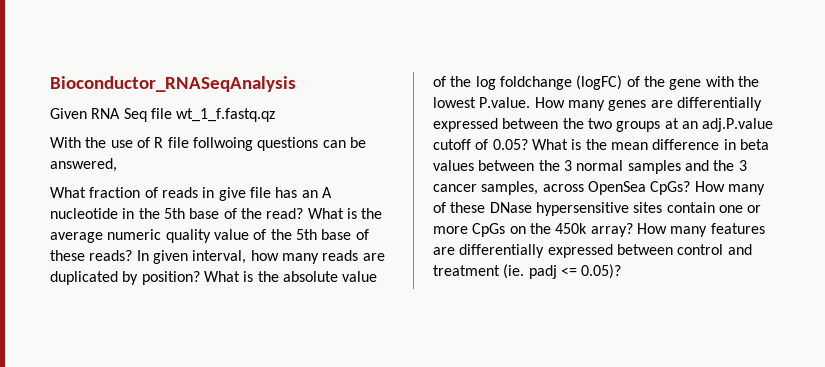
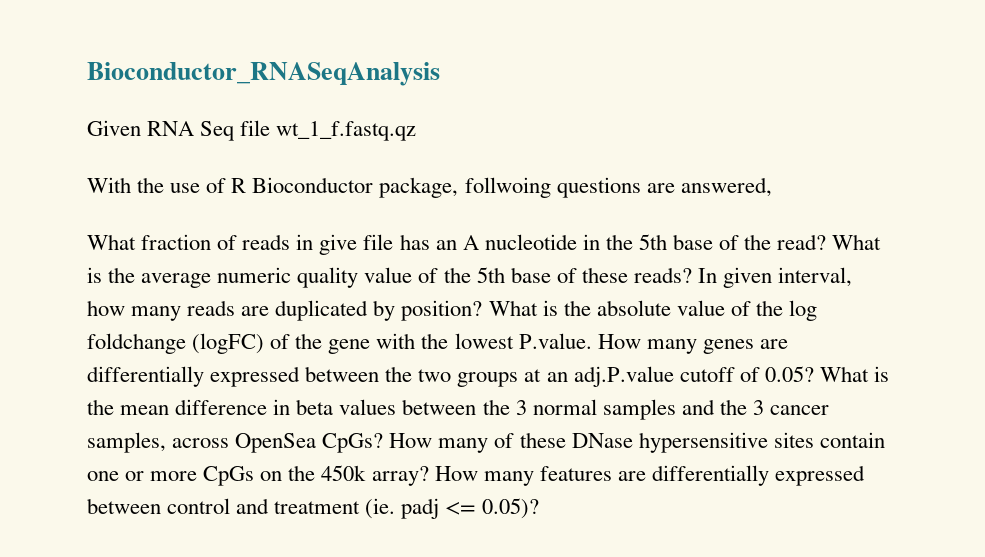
- With the use of R file follwoing questions can be answered,
+ With the use of R Bioconductor package, follwoing questions are answered,

